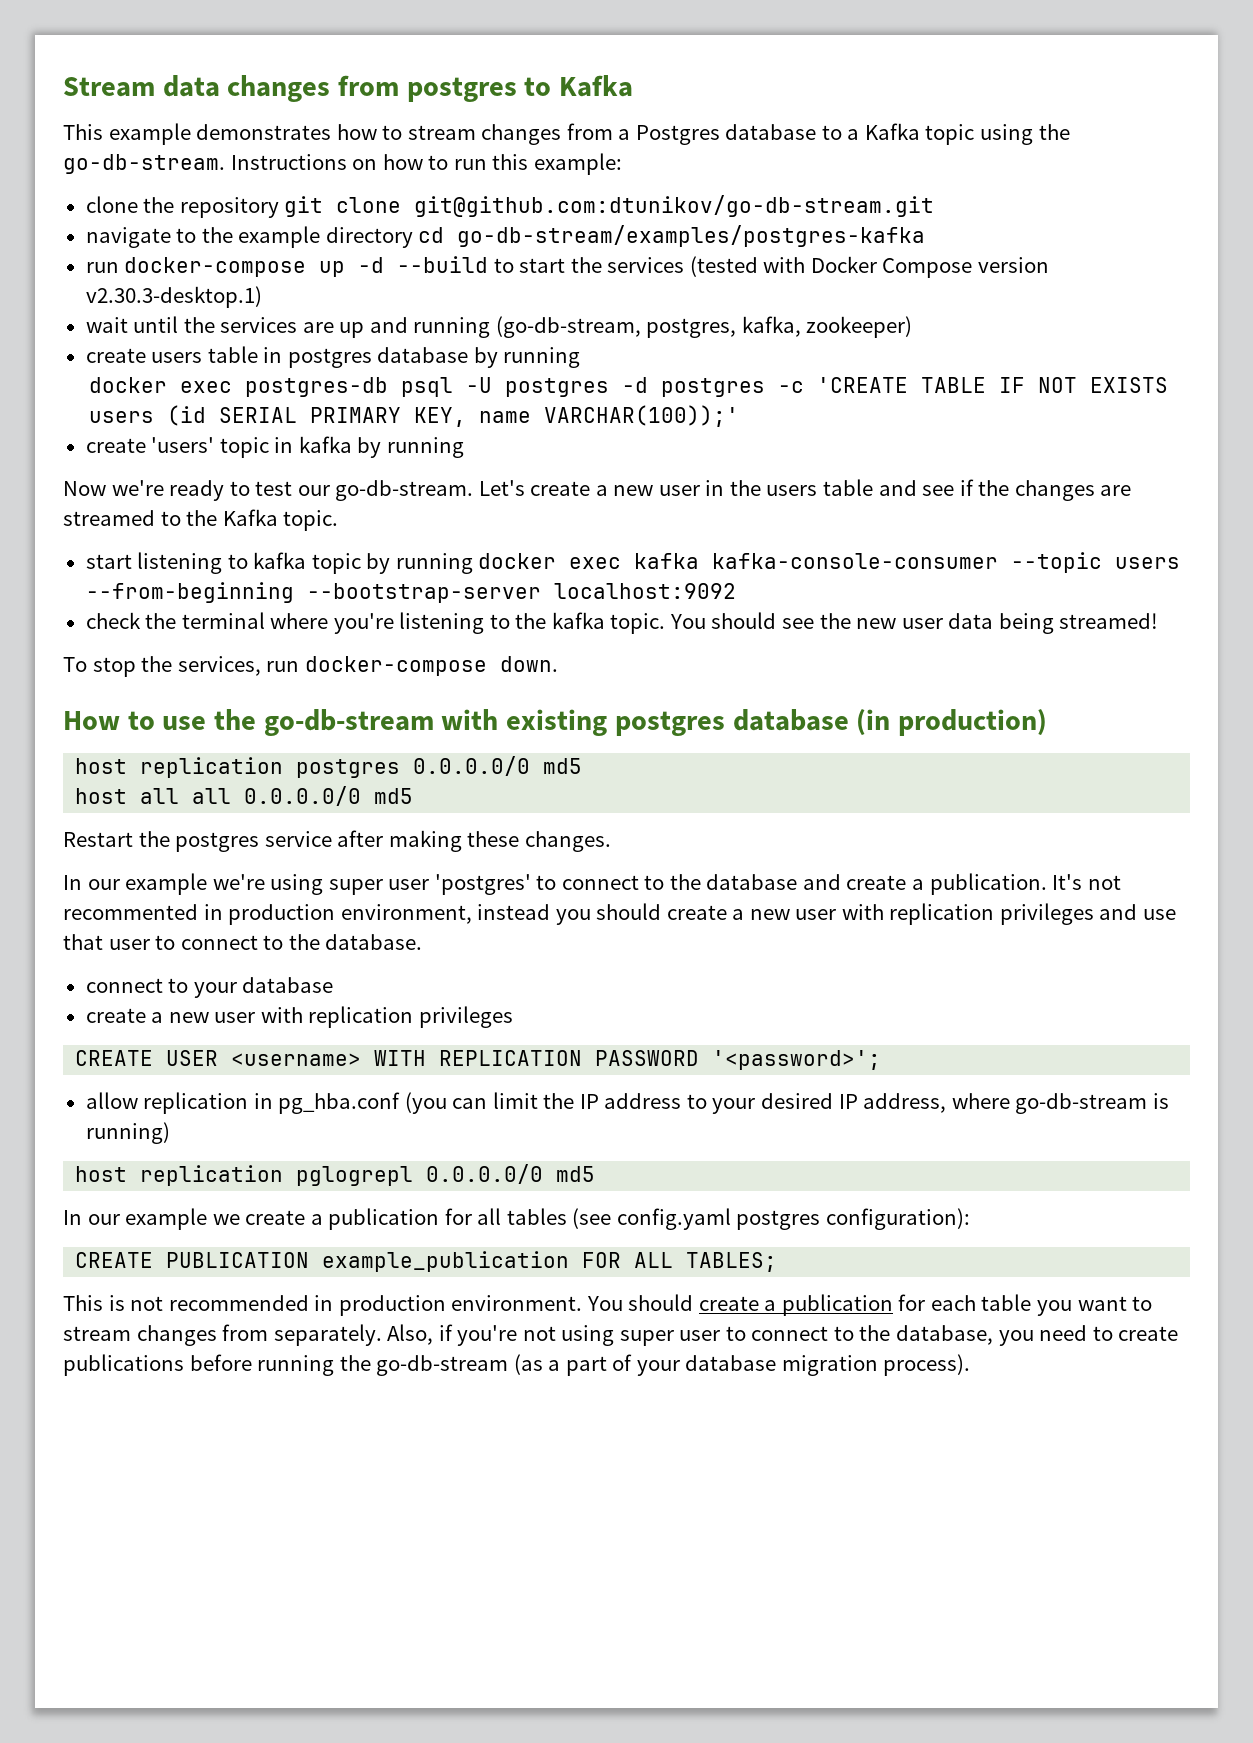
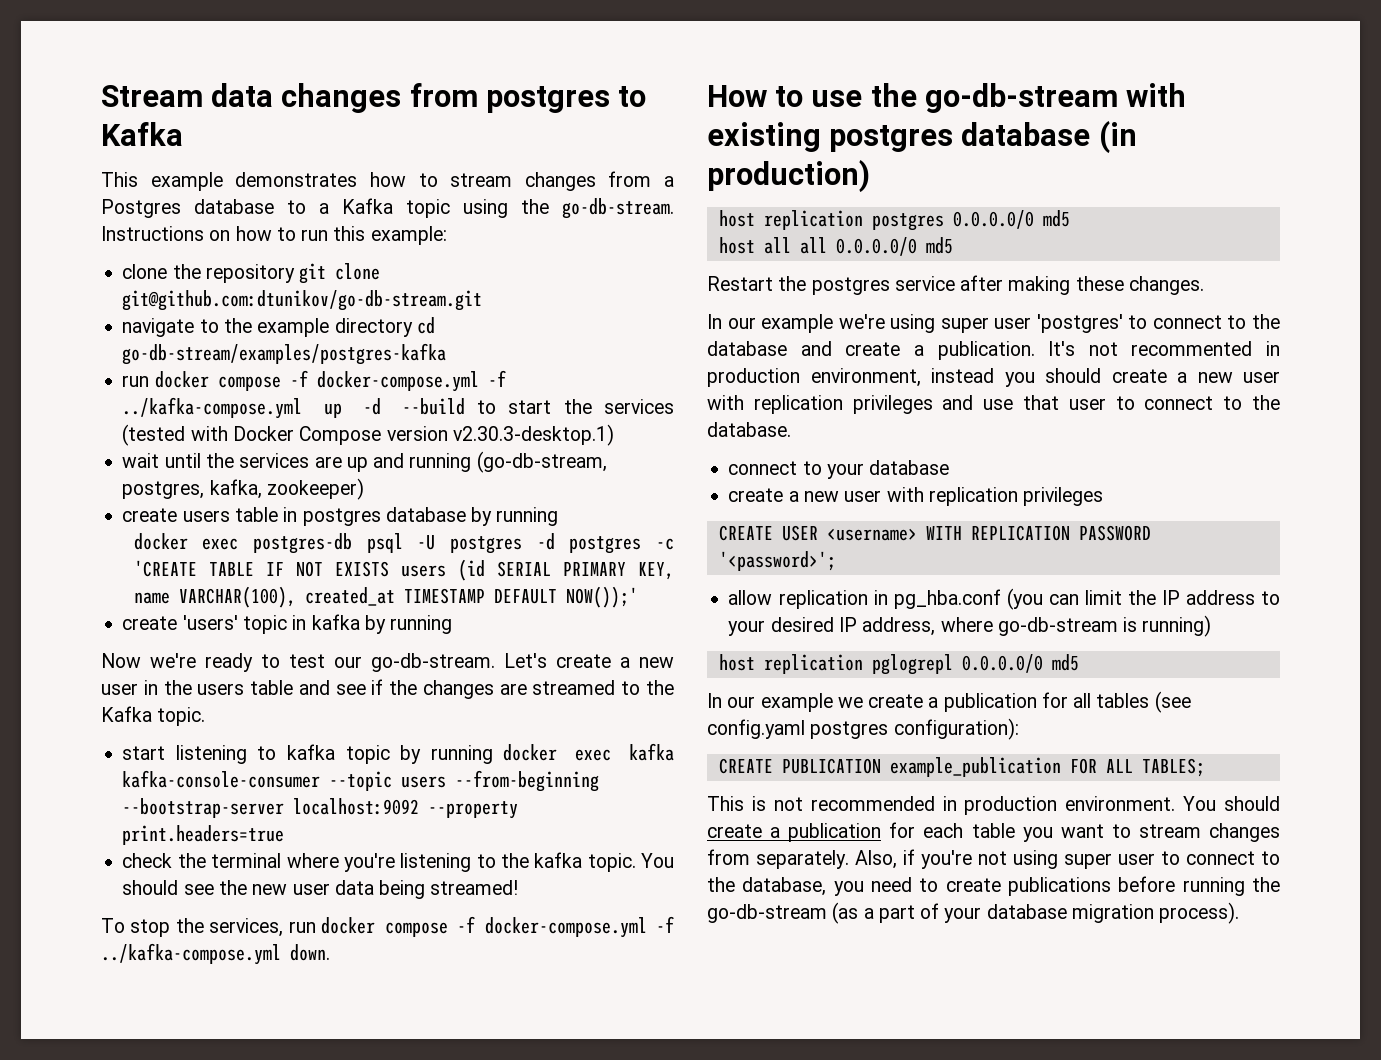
- run docker-compose up -d --build to start the services (tested with Docker Compose version v2.30.3-desktop.1)
+ run docker compose -f docker-compose.yml -f ../kafka-compose.yml up -d --build to start the services (tested with Docker Compose version v2.30.3-desktop.1)
- docker exec postgres-db psql -U postgres -d postgres -c 'CREATE TABLE IF NOT EXISTS users (id SERIAL PRIMARY KEY, name VARCHAR(100));'
+ docker exec postgres-db psql -U postgres -d postgres -c 'CREATE TABLE IF NOT EXISTS users (id SERIAL PRIMARY KEY, name VARCHAR(100), created_at TIMESTAMP DEFAULT NOW());'
- start listening to kafka topic by running docker exec kafka kafka-console-consumer --topic users --from-beginning --bootstrap-server localhost:9092
+ start listening to kafka topic by running docker exec kafka kafka-console-consumer --topic users --from-beginning --bootstrap-server localhost:9092 --property print.headers=true
- To stop the services, run docker-compose down.
+ To stop the services, run docker compose -f docker-compose.yml -f ../kafka-compose.yml down.

